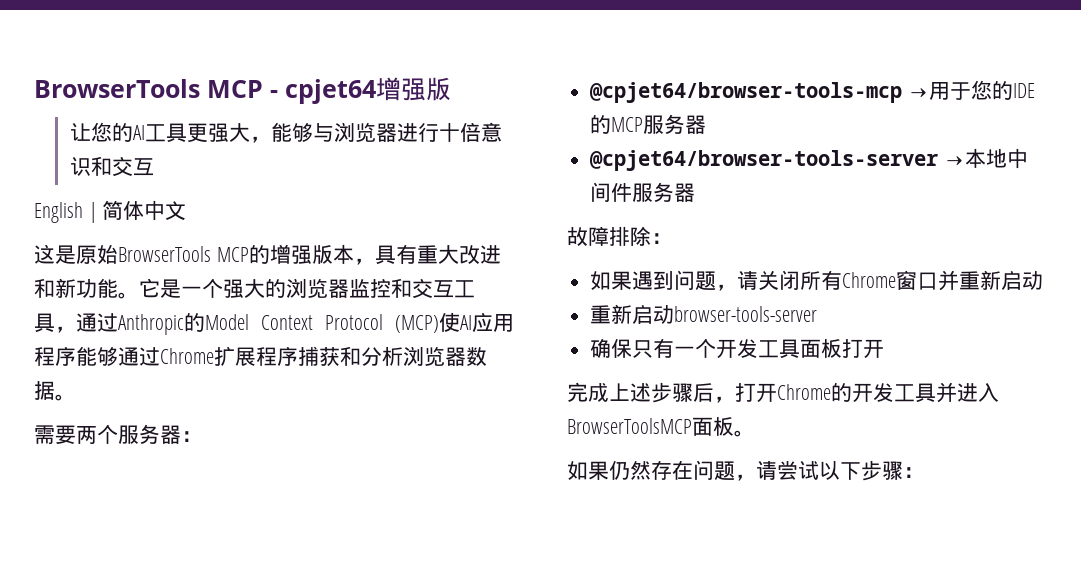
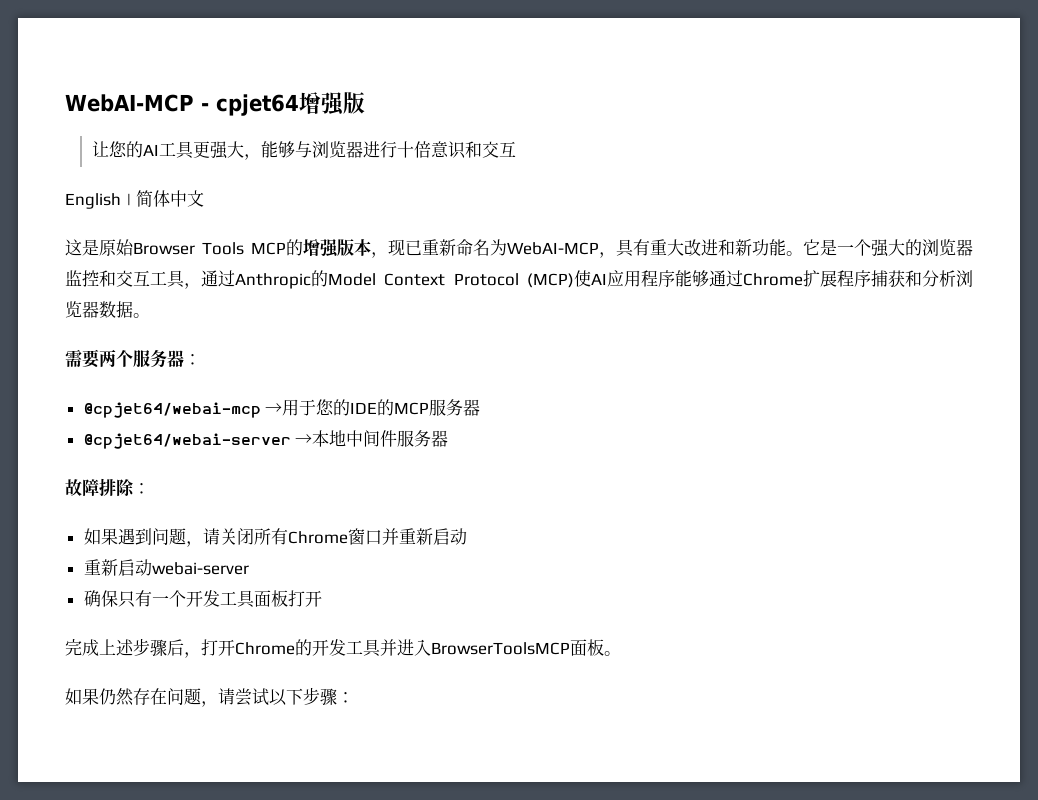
- BrowserTools MCP - cpjet64增强版
+ WebAI-MCP - cpjet64增强版
- 这是原始BrowserTools MCP的增强版本，具有重大改进和新功能。
+ 这是原始Browser Tools MCP的增强版本，现已重新命名为WebAI-MCP，具有重大改进和新功能。
- @cpjet64/browser-tools-mcp →用于您的IDE的MCP服务器
+ @cpjet64/webai-mcp →用于您的IDE的MCP服务器
- @cpjet64/browser-tools-server →本地中间件服务器
+ @cpjet64/webai-server →本地中间件服务器
- 重新启动browser-tools-server
+ 重新启动webai-server

